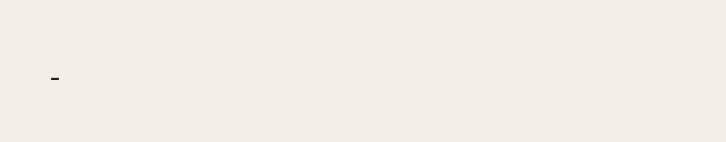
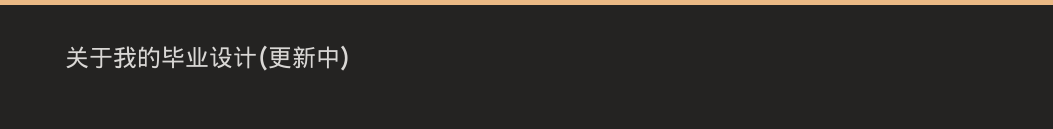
- -
+ 关于我的毕业设计(更新中)

